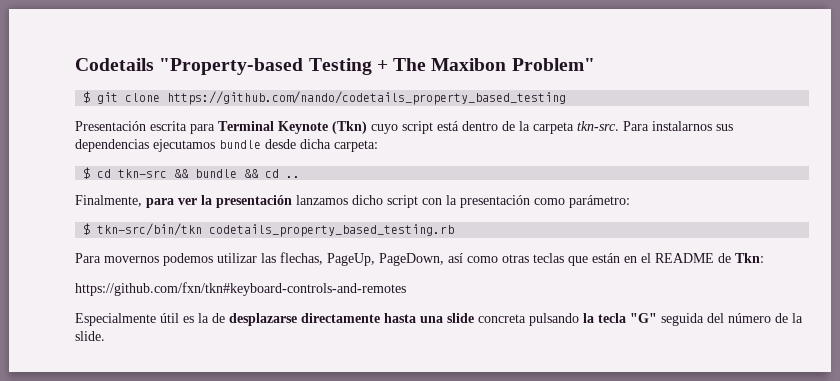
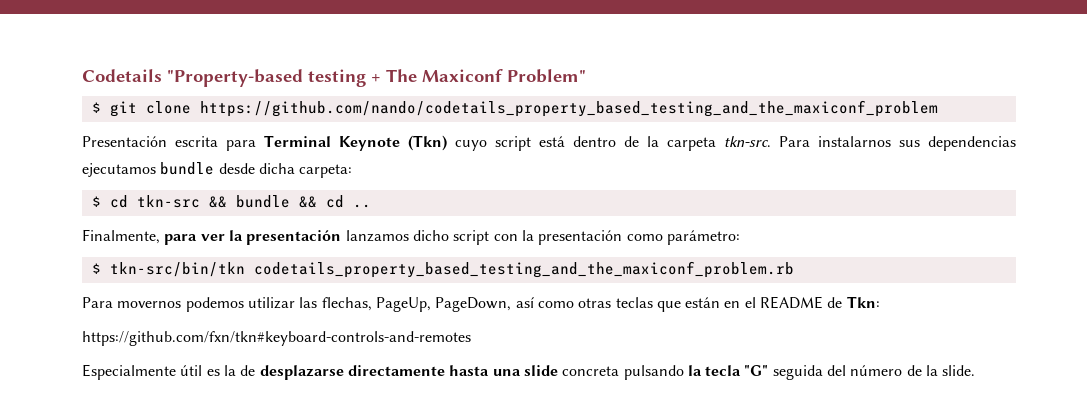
- Codetails "Property-based Testing + The Maxibon Problem"
+ Codetails "Property-based testing + The Maxiconf Problem"
- $ git clone https://github.com/nando/codetails_property_based_testing
+ $ git clone https://github.com/nando/codetails_property_based_testing_and_the_maxiconf_problem
- $ tkn-src/bin/tkn codetails_property_based_testing.rb
+ $ tkn-src/bin/tkn codetails_property_based_testing_and_the_maxiconf_problem.rb

